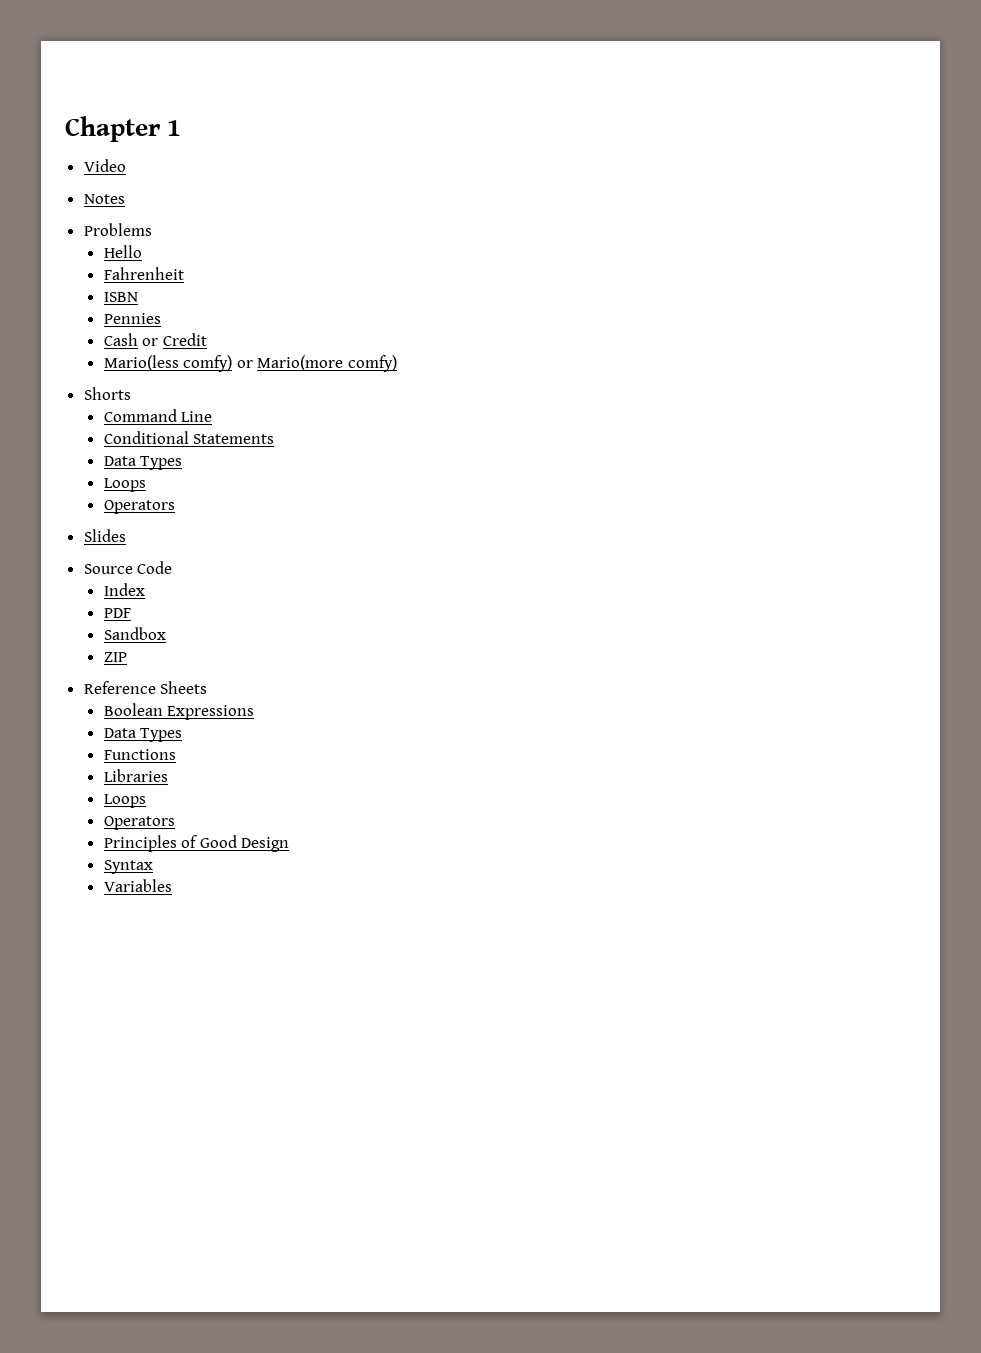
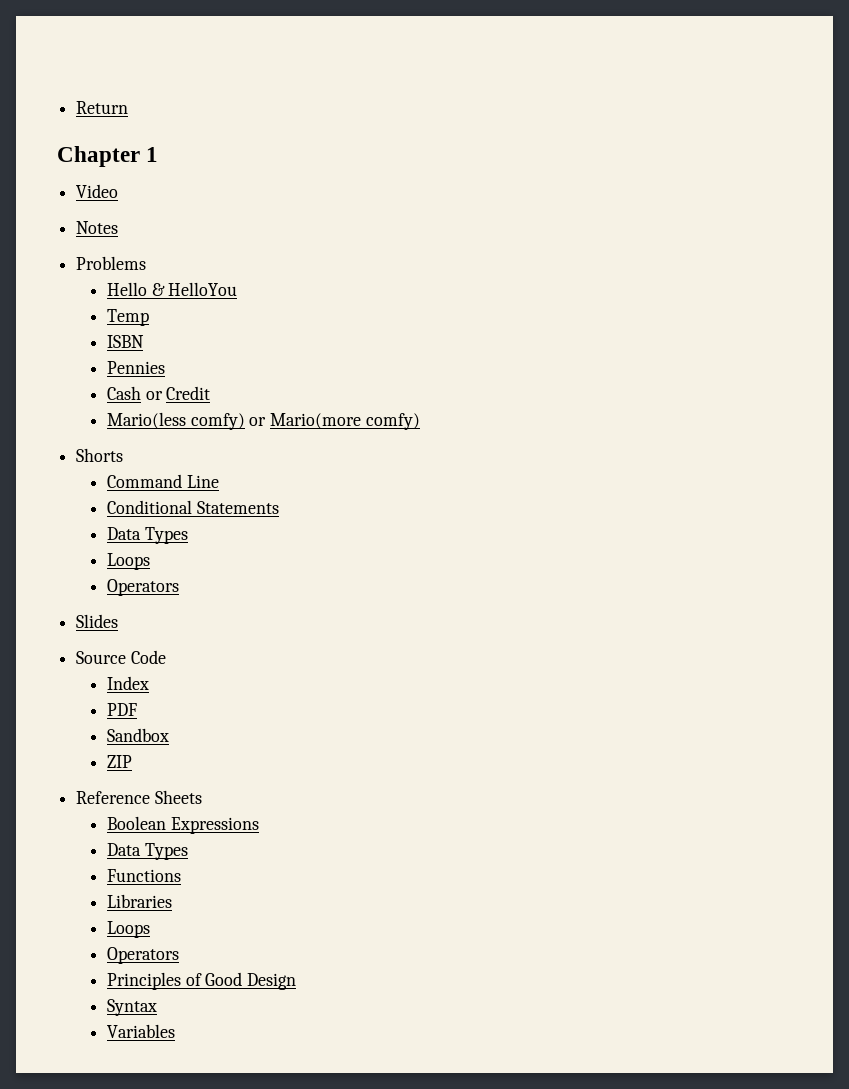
+ Return
- Hello
- Fahrenheit
+ Hello & HelloYou
+ Temp

